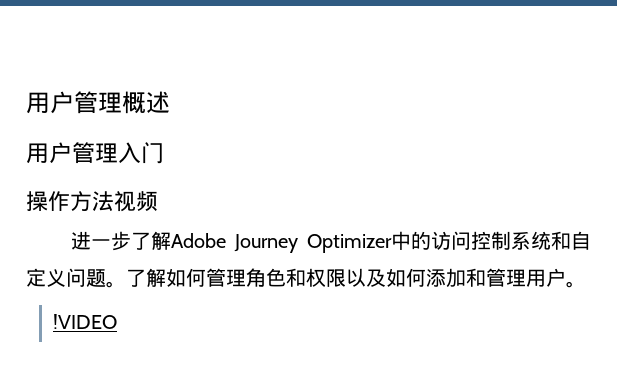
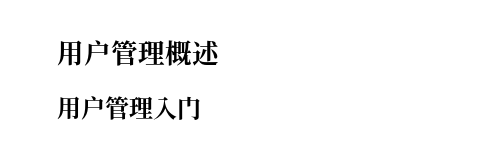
- 操作方法视频
- 进一步了解Adobe Journey Optimizer中的访问控制系统和自定义问题。了解如何管理角色和权限以及如何添加和管理用户。
- !VIDEO

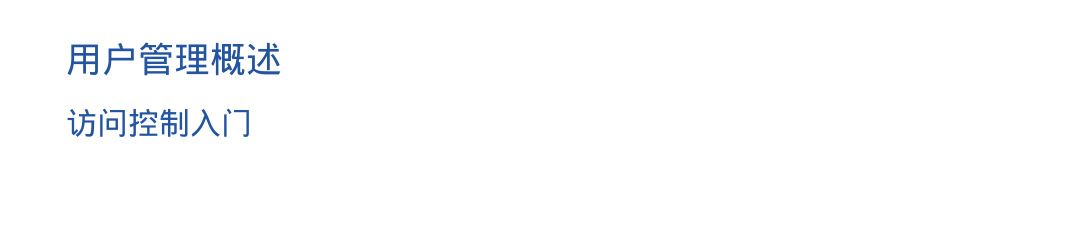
- 用户管理入门
+ 访问控制入门

